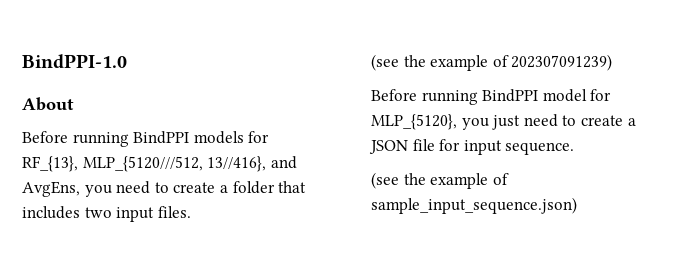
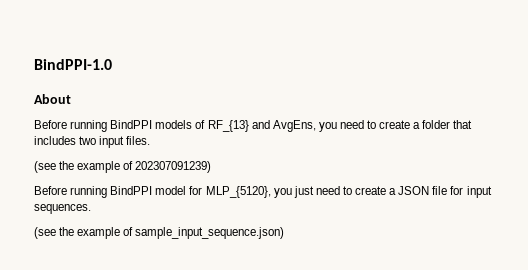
- Before running BindPPI models for RF_{13}, MLP_{5120///512, 13//416}, and AvgEns, you need to create a folder that includes two input files.
+ Before running BindPPI models of RF_{13} and AvgEns, you need to create a folder that includes two input files.
- Before running BindPPI model for MLP_{5120}, you just need to create a JSON file for input sequence.
+ Before running BindPPI model for MLP_{5120}, you just need to create a JSON file for input sequences.

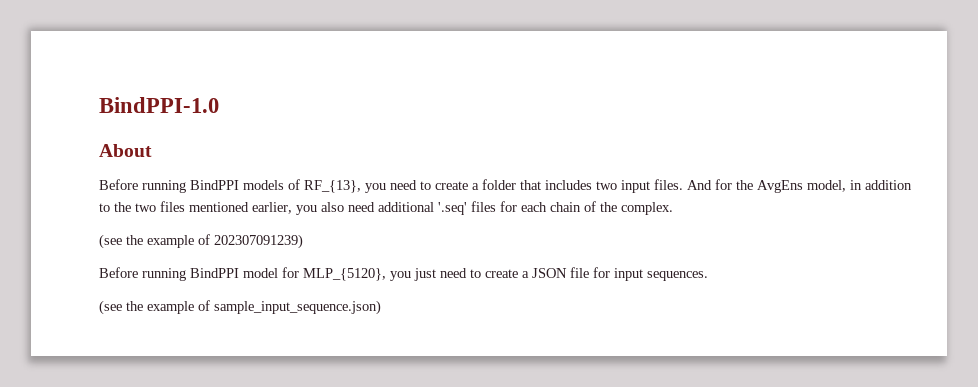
- Before running BindPPI models of RF_{13} and AvgEns, you need to create a folder that includes two input files.
+ Before running BindPPI models of RF_{13}, you need to create a folder that includes two input files. And for the AvgEns model, in addition to the two files mentioned earlier, you also need additional '.seq' files for each chain of the complex.

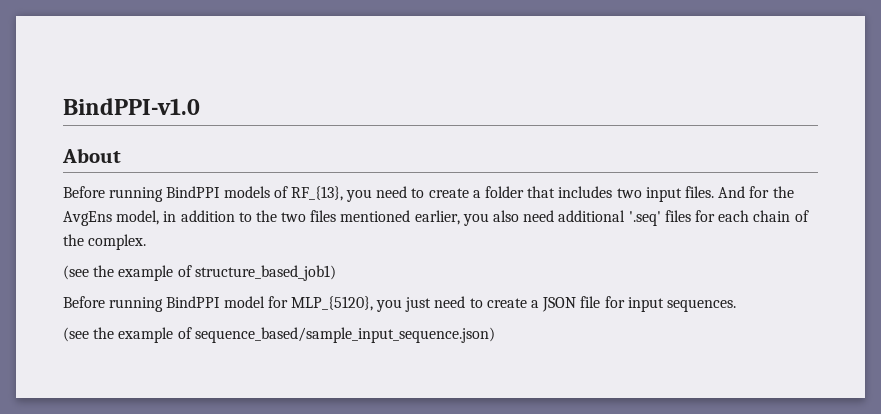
- BindPPI-1.0
+ BindPPI-v1.0
- (see the example of 202307091239)
+ (see the example of structure_based_job1)
- (see the example of sample_input_sequence.json)
+ (see the example of sequence_based/sample_input_sequence.json)

